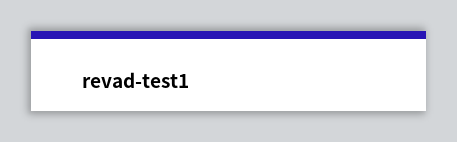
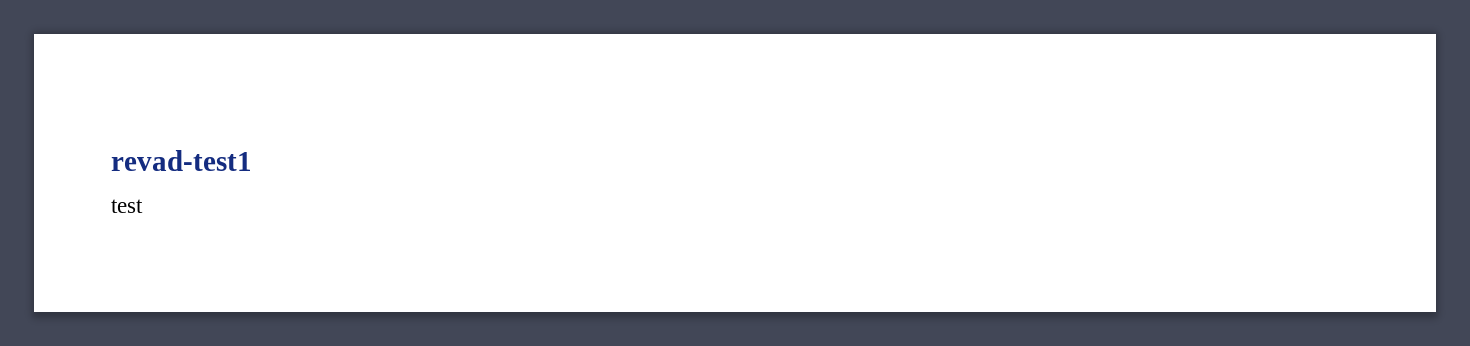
+ test

